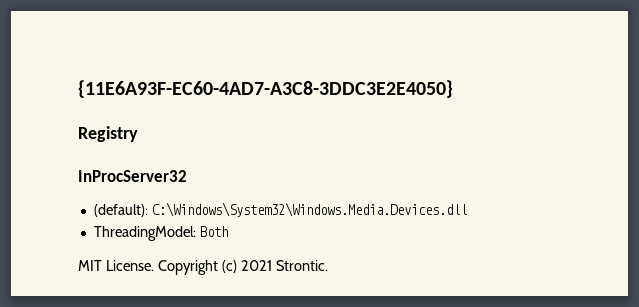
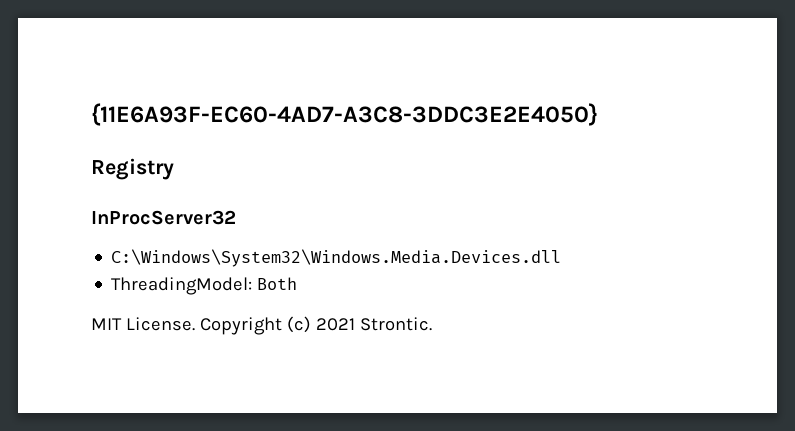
- (default): C:\Windows\System32\Windows.Media.Devices.dll
+ C:\Windows\System32\Windows.Media.Devices.dll

